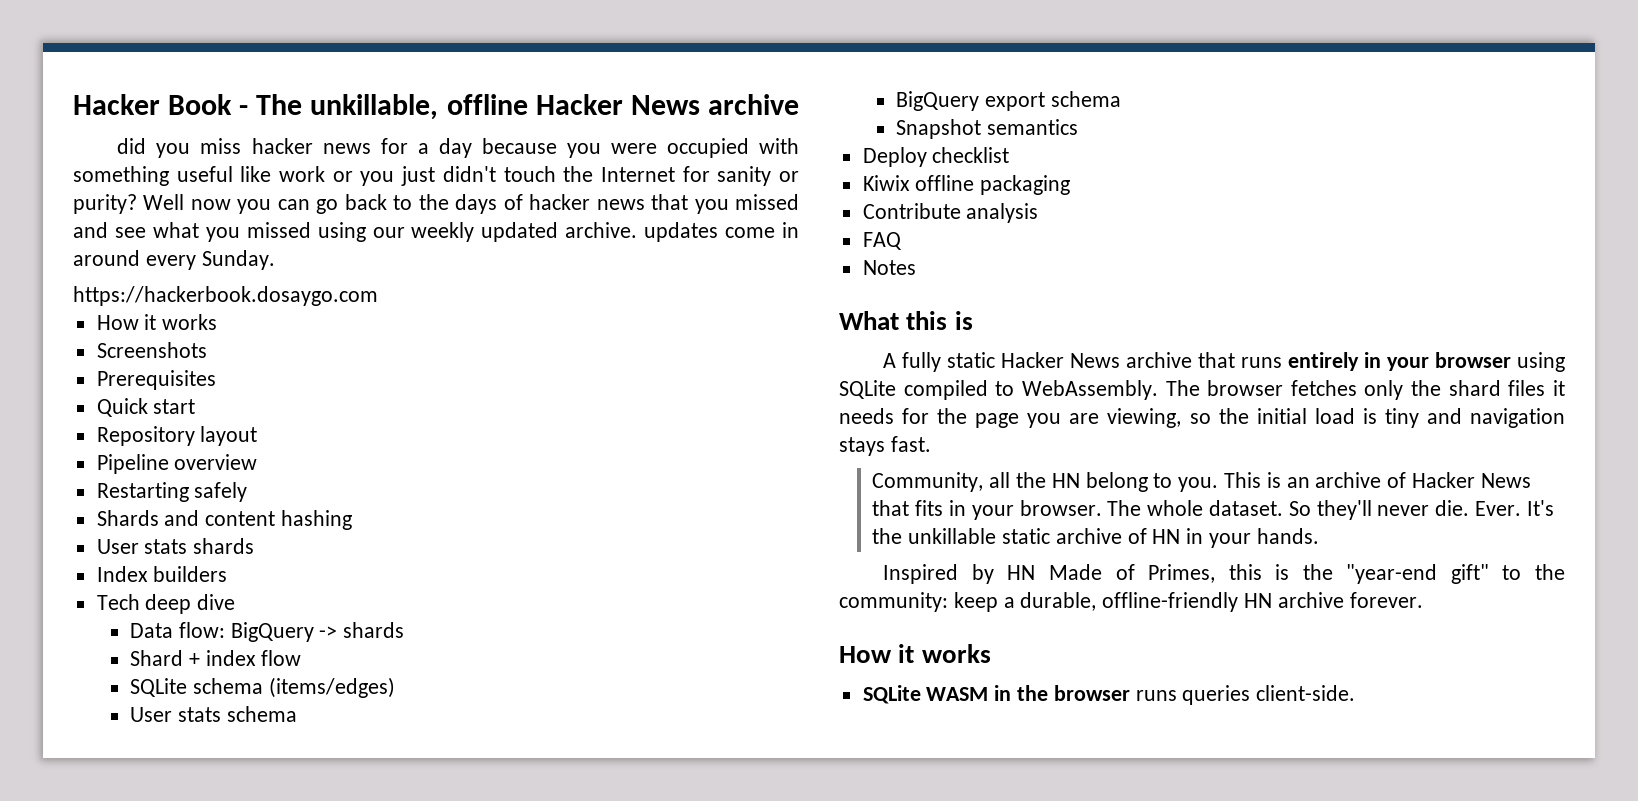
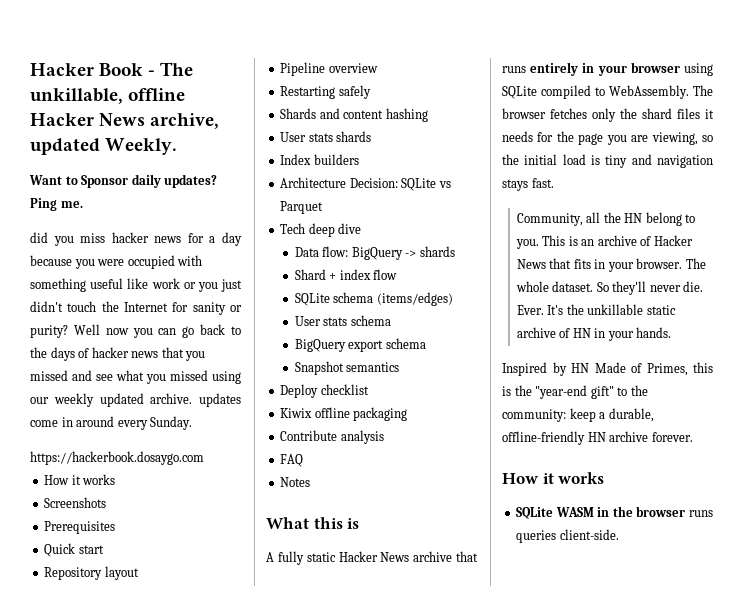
- Hacker Book - The unkillable, offline Hacker News archive
+ Hacker Book - The unkillable, offline Hacker News archive, updated Weekly.
+ Want to Sponsor daily updates? Ping me.
+ Architecture Decision: SQLite vs Parquet

